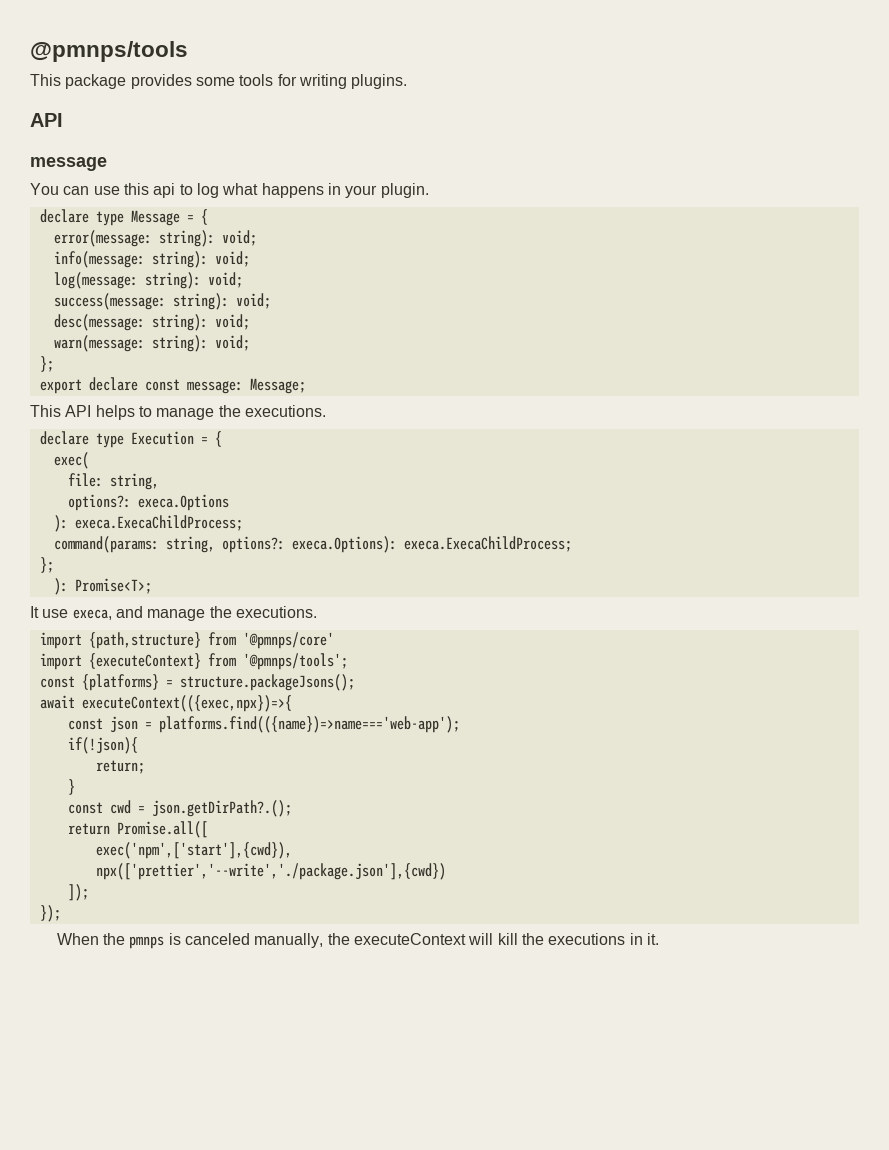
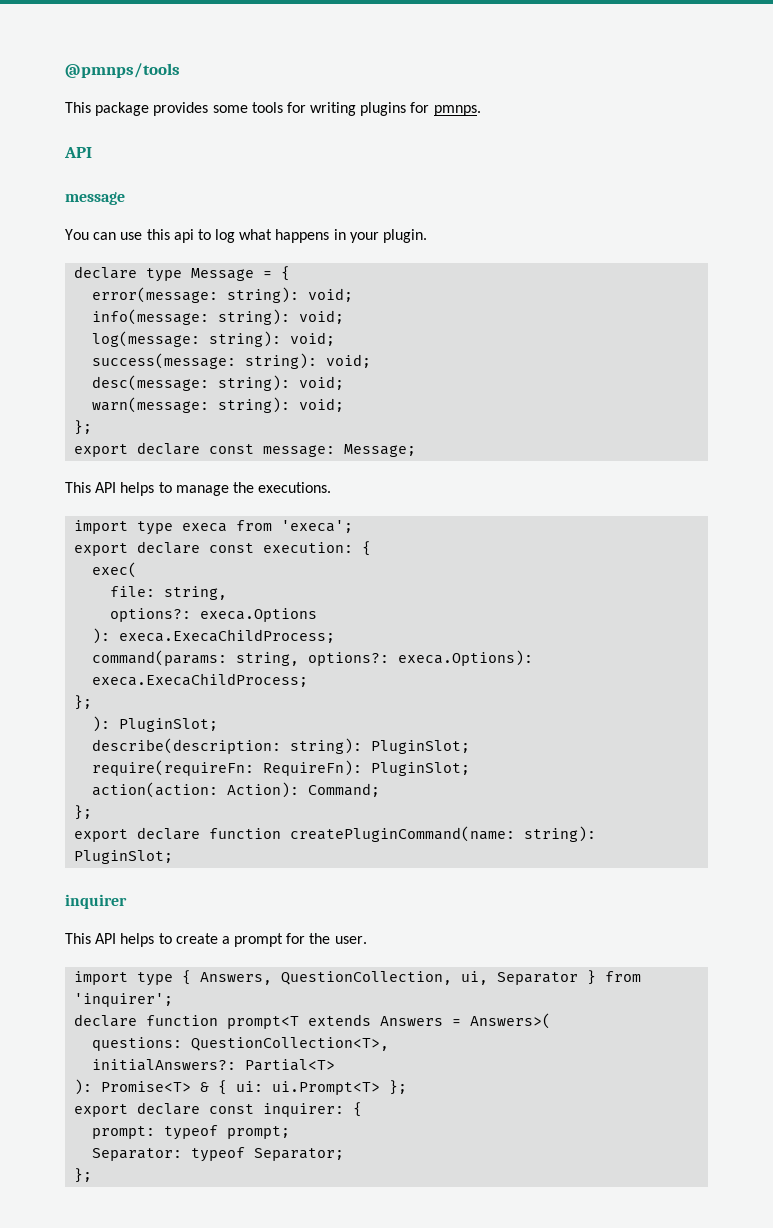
- This package provides some tools for writing plugins.
+ This package provides some tools for writing plugins for pmnps.
- declare type Execution = {
+ import type execa from 'execa';
+ export declare const execution: {
- ): Promise<T>;
- It use execa, and manage the executions.
- import {path,structure} from '@pmnps/core'
- import {executeContext} from '@pmnps/tools';
- const {platforms} = structure.packageJsons();
- await executeContext(({exec,npx})=>{
- const json = platforms.find(({name})=>name==='web-app');
- if(!json){
- return;
- }
- const cwd = json.getDirPath?.();
- return Promise.all([
- exec('npm',['start'],{cwd}),
- npx(['prettier','--write','./package.json'],{cwd})
- ]);
- });
- When the pmnps is canceled manually, the executeContext will kill the executions in it.
+ ): PluginSlot;
+ describe(description: string): PluginSlot;
+ require(requireFn: RequireFn): PluginSlot;
+ action(action: Action): Command;
+ };
+ export declare function createPluginCommand(name: string): PluginSlot;
+ inquirer
+ This API helps to create a prompt for the user.
+ import type { Answers, QuestionCollection, ui, Separator } from 'inquirer';
+ declare function prompt<T extends Answers = Answers>(
+ questions: QuestionCollection<T>,
+ initialAnswers?: Partial<T>
+ ): Promise<T> & { ui: ui.Prompt<T> };
+ export declare const inquirer: {
+ prompt: typeof prompt;
+ Separator: typeof Separator;
+ };

